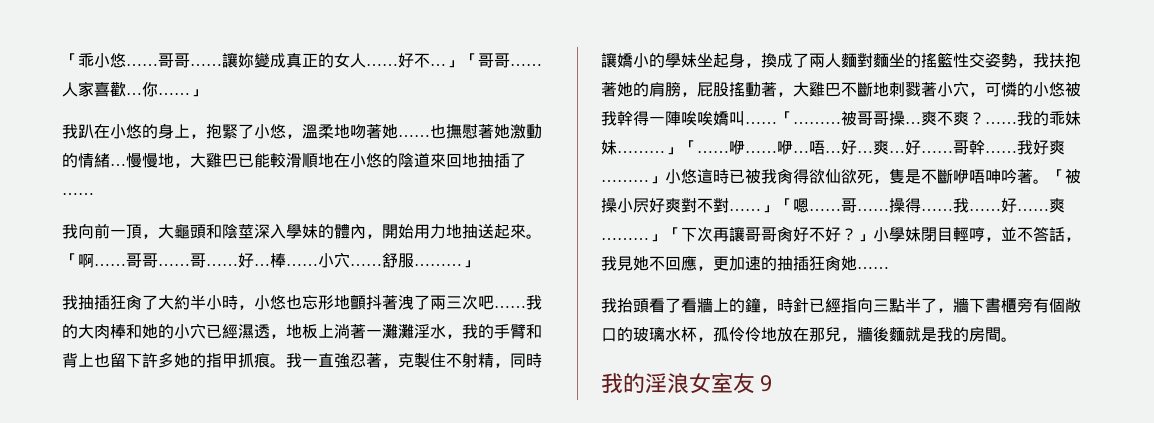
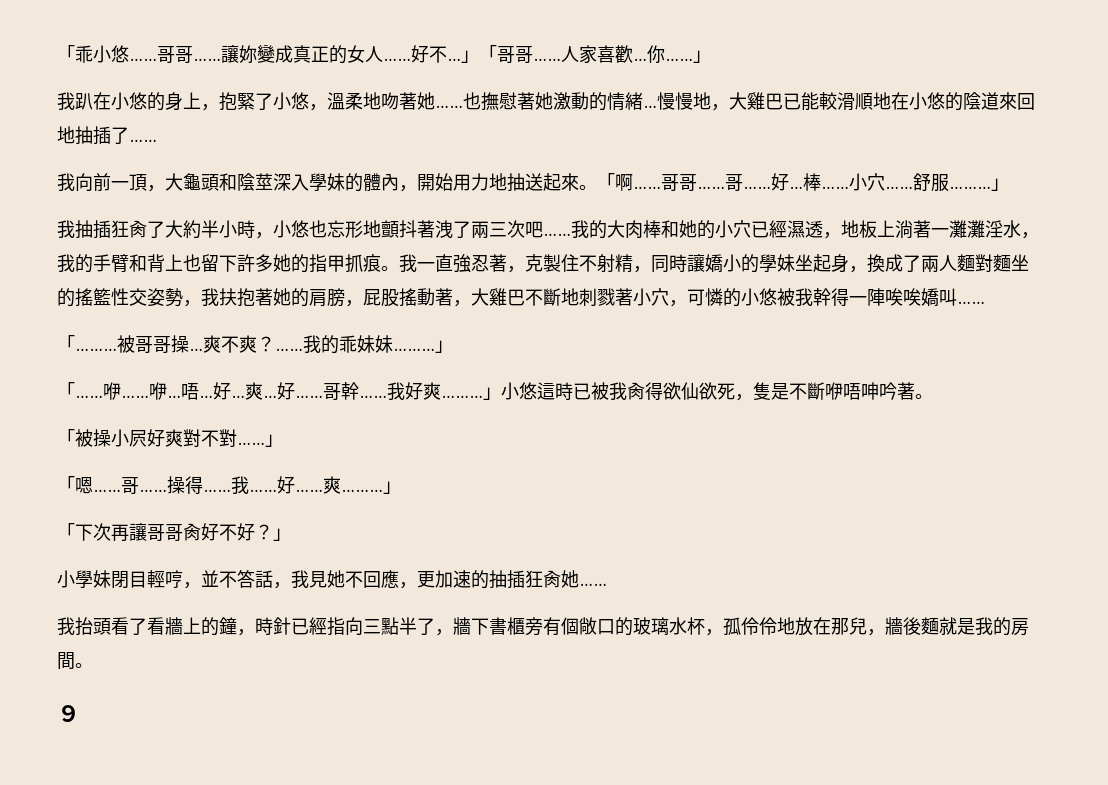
- 我一直強忍著，克製住不射精，同時讓嬌小的學妹坐起身，換成了兩人麵對麵坐的搖籃性交姿勢，我扶抱著她的肩膀，屁股搖動著，大雞巴不斷地刺戮著小穴，可憐的小悠被我幹得一陣唉唉嬌叫……「………
+ 我一直強忍著，克製住不射精，同時讓嬌小的學妹坐起身，換成了兩人麵對麵坐的搖籃性交姿勢，我扶抱著她的肩膀，屁股搖動著，大雞巴不斷地刺戮著小穴，可憐的小悠被我幹得一陣唉唉嬌叫……
+ 「………
- 我的乖妹妹………」「……
+ 我的乖妹妹………」
+ 「……
- 我好爽………」小悠這時已被我肏得欲仙欲死，隻是不斷咿唔呻吟著。「被操小屄好爽對不對……」「嗯……
+ 我好爽………」小悠這時已被我肏得欲仙欲死，隻是不斷咿唔呻吟著。
+ 「被操小屄好爽對不對……」
+ 「嗯……
- 好……爽………」「下次再讓哥哥肏好不好？」小學妹閉目輕哼，並不答話，我見她不回應，更加速的抽插狂肏她……
+ 好……爽………」
+ 「下次再讓哥哥肏好不好？」
+ 小學妹閉目輕哼，並不答話，我見她不回應，更加速的抽插狂肏她……
- 我的淫浪女室友９
+ ９

